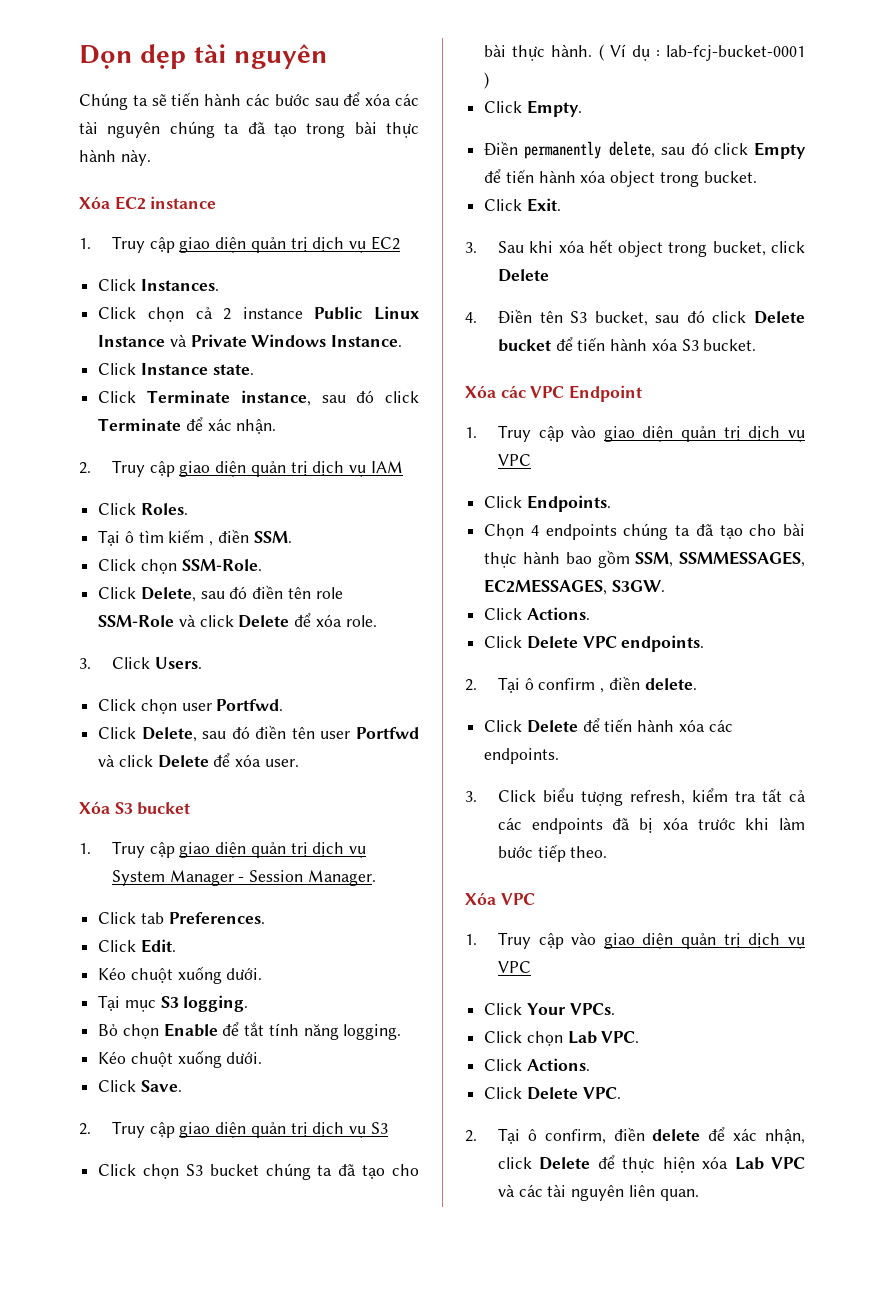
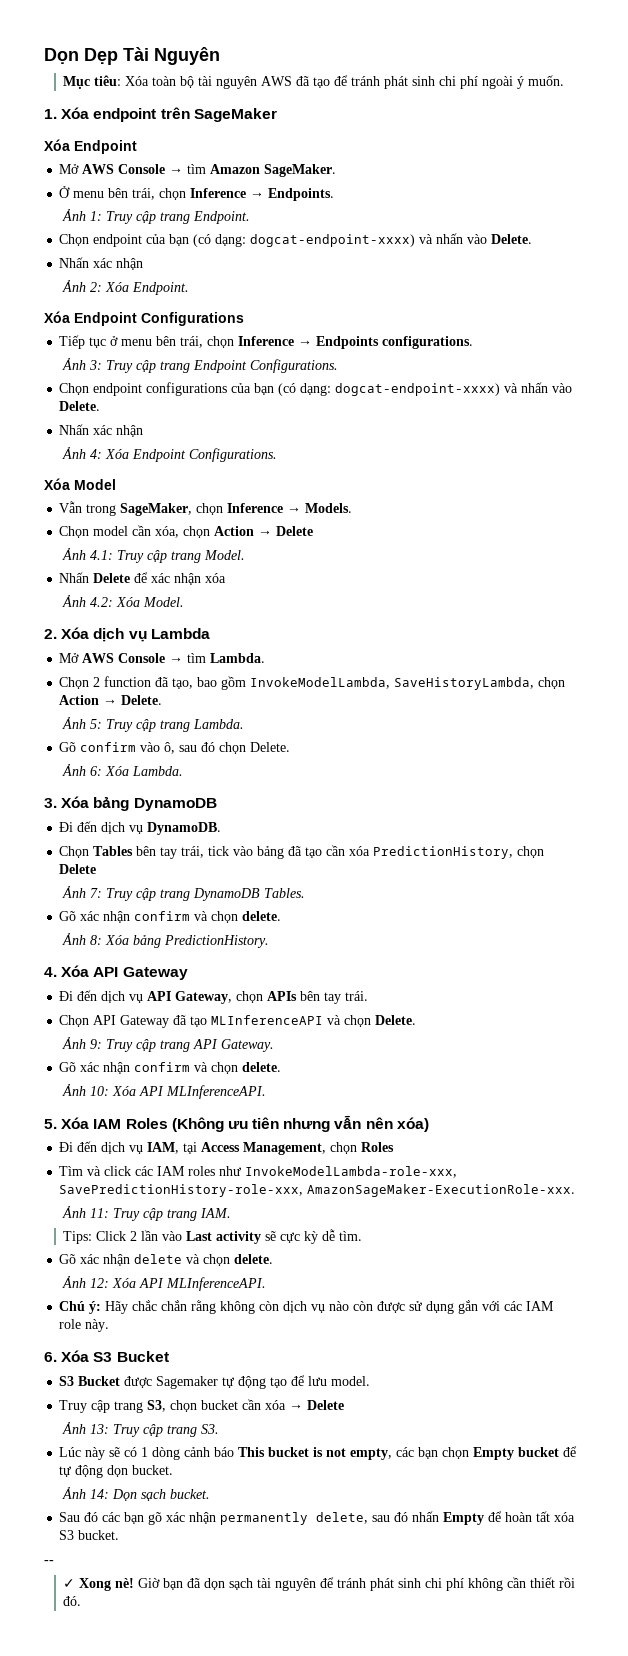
- Dọn dẹp tài nguyên
- Chúng ta sẽ tiến hành các bước sau để xóa các tài nguyên chúng ta đã tạo trong bài thực hành này.
- Xóa EC2 instance
- 1. Truy cập giao diện quản trị dịch vụ EC2
- Click Instances.
- Click chọn cả 2 instance Public Linux Instance và Private Windows Instance.
- Click Instance state.
- Click Terminate instance, sau đó click Terminate để xác nhận.
- 2. Truy cập giao diện quản trị dịch vụ IAM
- Click Roles.
- Tại ô tìm kiếm , điền SSM.
- Click chọn SSM-Role.
- Click Delete, sau đó điền tên role SSM-Role và click Delete để xóa role.
- 3. Click Users.
- Click chọn user Portfwd.
- Click Delete, sau đó điền tên user Portfwd và click Delete để xóa user.
- Xóa S3 bucket
- 1. Truy cập giao diện quản trị dịch vụ System Manager - Session Manager.
- Click tab Preferences.
- Click Edit.
- Kéo chuột xuống dưới.
- Tại mục S3 logging.
- Bỏ chọn Enable để tắt tính năng logging.
- Kéo chuột xuống dưới.
- Click Save.
- 2. Truy cập giao diện quản trị dịch vụ S3
- Click chọn S3 bucket chúng ta đã tạo cho bài thực hành. ( Ví dụ : lab-fcj-bucket-0001 )
- Click Empty.
- Điền permanently delete, sau đó click Empty để tiến hành xóa object trong bucket.
- Click Exit.
- 3. Sau khi xóa hết object trong bucket, click Delete
- 4. Điền tên S3 bucket, sau đó click Delete bucket để tiến hành xóa S3 bucket.
- Xóa các VPC Endpoint
- 1. Truy cập vào giao diện quản trị dịch vụ VPC
- Click Endpoints.
- Chọn 4 endpoints chúng ta đã tạo cho bài thực hành bao gồm SSM, SSMMESSAGES, EC2MESSAGES, S3GW.
- Click Actions.
- Click Delete VPC endpoints.
- 2. Tại ô confirm , điền delete.
- Click Delete để tiến hành xóa các endpoints.
- 3. Click biểu tượng refresh, kiểm tra tất cả các endpoints đã bị xóa trước khi làm bước tiếp theo.
- Xóa VPC
- 1. Truy cập vào giao diện quản trị dịch vụ VPC
- Click Your VPCs.
- Click chọn Lab VPC.
- Click Actions.
- Click Delete VPC.
- 2. Tại ô confirm, điền delete để xác nhận, click Delete để thực hiện xóa Lab VPC và các tài nguyên liên quan.
+ Dọn Dẹp Tài Nguyên
+ Mục tiêu: Xóa toàn bộ tài nguyên AWS đã tạo để tránh phát sinh chi phí ngoài ý muốn.
+ 1. Xóa endpoint trên SageMaker
+ Xóa Endpoint
+ Mở AWS Console → tìm Amazon SageMaker.
+ Ở menu bên trái, chọn Inference → Endpoints.
+ Ảnh 1: Truy cập trang Endpoint.
+ Chọn endpoint của bạn (có dạng: dogcat-endpoint-xxxx) và nhấn vào Delete.
+ Nhấn xác nhận
+ Ảnh 2: Xóa Endpoint.
+ Xóa Endpoint Configurations
+ Tiếp tục ở menu bên trái, chọn Inference → Endpoints configurations.
+ Ảnh 3: Truy cập trang Endpoint Configurations.
+ Chọn endpoint configurations của bạn (có dạng: dogcat-endpoint-xxxx) và nhấn vào Delete.
+ Nhấn xác nhận
+ Ảnh 4: Xóa Endpoint Configurations.
+ Xóa Model
+ Vẫn trong SageMaker, chọn Inference → Models.
+ Chọn model cần xóa, chọn Action → Delete
+ Ảnh 4.1: Truy cập trang Model.
+ Nhấn Delete để xác nhận xóa
+ Ảnh 4.2: Xóa Model.
+ 2. Xóa dịch vụ Lambda
+ Mở AWS Console → tìm Lambda.
+ Chọn 2 function đã tạo, bao gồm InvokeModelLambda, SaveHistoryLambda, chọn Action → Delete.
+ Ảnh 5: Truy cập trang Lambda.
+ Gõ confirm vào ô, sau đó chọn Delete.
+ Ảnh 6: Xóa Lambda.
+ 3. Xóa bảng DynamoDB
+ Đi đến dịch vụ DynamoDB.
+ Chọn Tables bên tay trái, tick vào bảng đã tạo cần xóa PredictionHistory, chọn Delete
+ Ảnh 7: Truy cập trang DynamoDB Tables.
+ Gõ xác nhận confirm và chọn delete.
+ Ảnh 8: Xóa bảng PredictionHistory.
+ 4. Xóa API Gateway
+ Đi đến dịch vụ API Gateway, chọn APIs bên tay trái.
+ Chọn API Gateway đã tạo MLInferenceAPI và chọn Delete.
+ Ảnh 9: Truy cập trang API Gateway.
+ Gõ xác nhận confirm và chọn delete.
+ Ảnh 10: Xóa API MLInferenceAPI.
+ 5. Xóa IAM Roles (Không ưu tiên nhưng vẫn nên xóa)
+ Đi đến dịch vụ IAM, tại Access Management, chọn Roles
+ Tìm và click các IAM roles như InvokeModelLambda-role-xxx, SavePredictionHistory-role-xxx, AmazonSageMaker-ExecutionRole-xxx.
+ Ảnh 11: Truy cập trang IAM.
+ Tips: Click 2 lần vào Last activity sẽ cực kỳ dễ tìm.
+ Gõ xác nhận delete và chọn delete.
+ Ảnh 12: Xóa API MLInferenceAPI.
+ Chú ý: Hãy chắc chắn rằng không còn dịch vụ nào còn được sử dụng gắn với các IAM role này.
+ 6. Xóa S3 Bucket
+ S3 Bucket được Sagemaker tự động tạo để lưu model.
+ Truy cập trang S3, chọn bucket cần xóa → Delete
+ Ảnh 13: Truy cập trang S3.
+ Lúc này sẽ có 1 dòng cảnh báo This bucket is not empty, các bạn chọn Empty bucket để tự động dọn bucket.
+ Ảnh 14: Dọn sạch bucket.
+ Sau đó các bạn gõ xác nhận permanently delete, sau đó nhấn Empty để hoàn tất xóa S3 bucket.
+ --
+ ✓ Xong nè! Giờ bạn đã dọn sạch tài nguyên để tránh phát sinh chi phí không cần thiết rồi đó.

